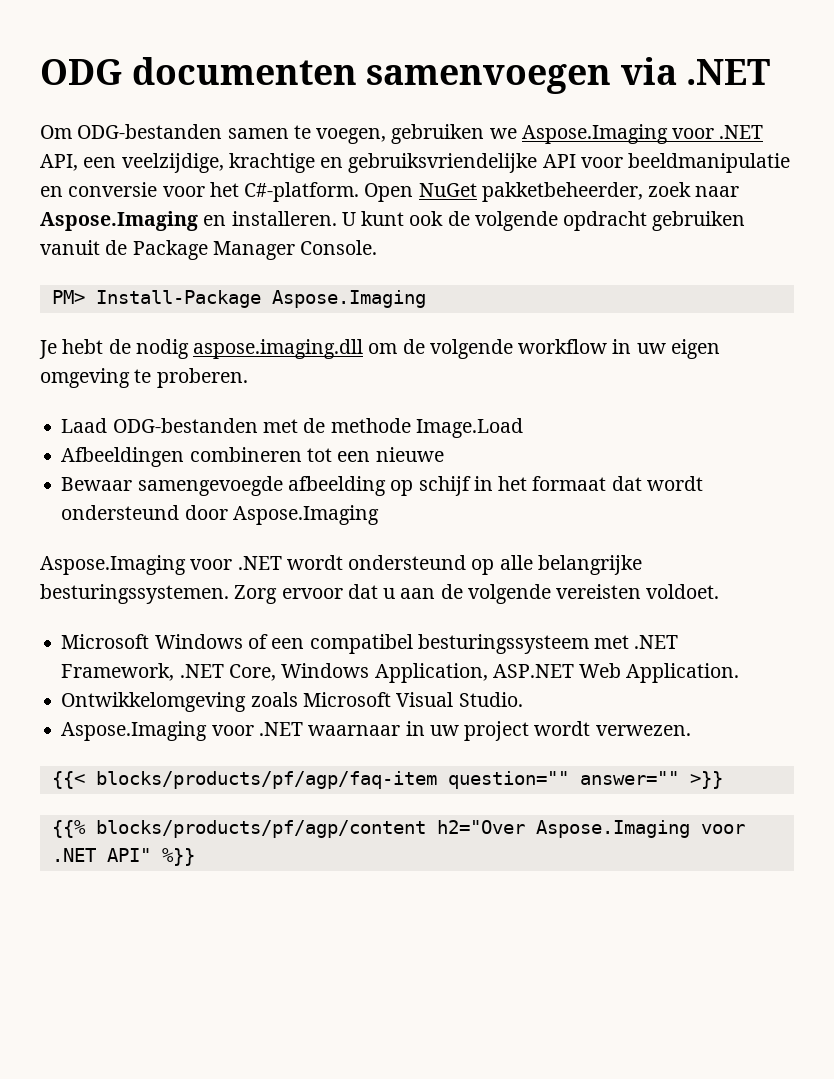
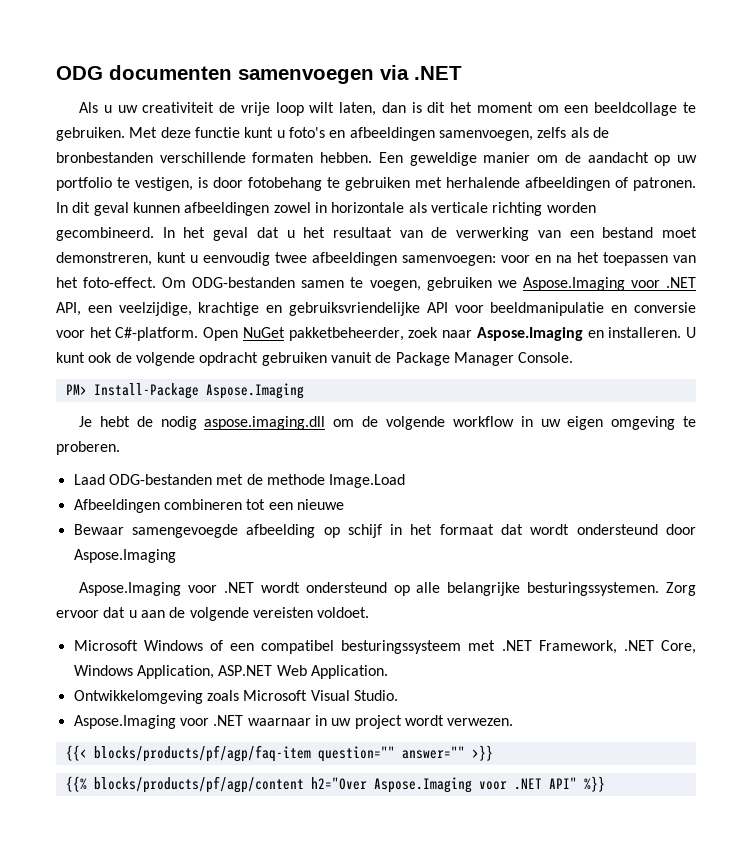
+ Als u uw creativiteit de vrije loop wilt laten, dan is dit het moment om een beeldcollage te gebruiken. Met deze functie kunt u foto's en afbeeldingen samenvoegen, zelfs als de bronbestanden verschillende formaten hebben. Een geweldige manier om de aandacht op uw portfolio te vestigen, is door fotobehang te gebruiken met herhalende afbeeldingen of patronen. In dit geval kunnen afbeeldingen zowel in horizontale als verticale richting worden gecombineerd. In het geval dat u het resultaat van de verwerking van een bestand moet demonstreren, kunt u eenvoudig twee afbeeldingen samenvoegen: voor en na het toepassen van het foto-effect.

